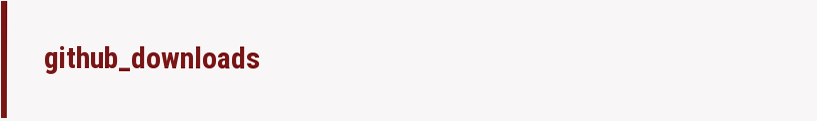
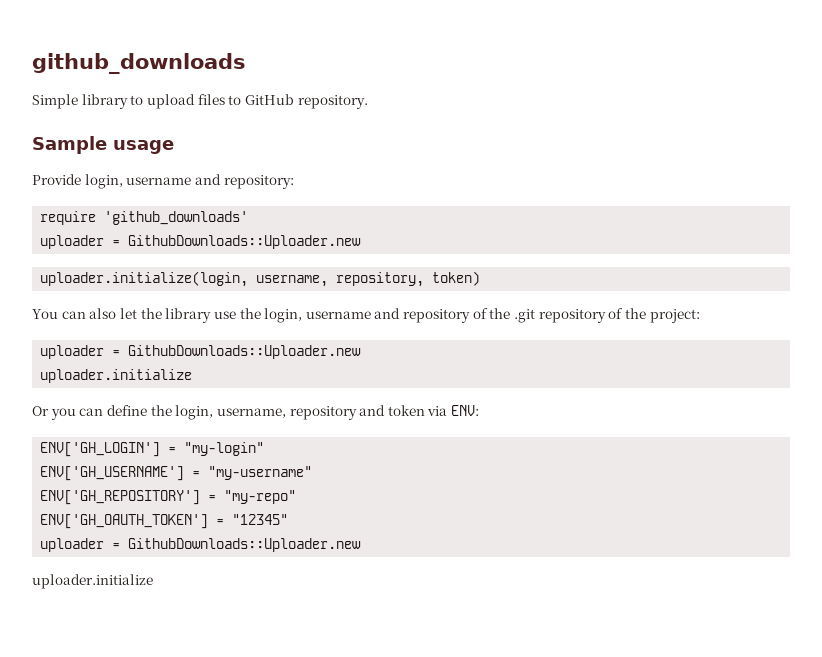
+ Simple library to upload files to GitHub repository.
+ Sample usage
+ Provide login, username and repository:
+ require 'github_downloads'
+ uploader = GithubDownloads::Uploader.new
+ uploader.initialize(login, username, repository, token)
+ You can also let the library use the login, username and repository of the .git repository of the project:
+ uploader = GithubDownloads::Uploader.new
+ uploader.initialize
+ Or you can define the login, username, repository and token via ENV:
+ ENV['GH_LOGIN'] = "my-login"
+ ENV['GH_USERNAME'] = "my-username"
+ ENV['GH_REPOSITORY'] = "my-repo"
+ ENV['GH_OAUTH_TOKEN'] = "12345"
+ uploader = GithubDownloads::Uploader.new
+ uploader.initialize

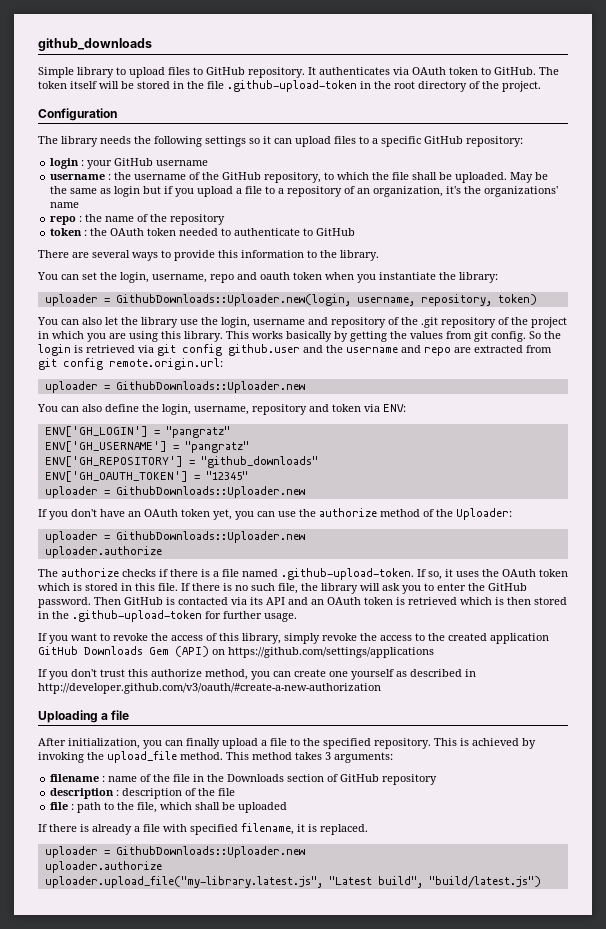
- Simple library to upload files to GitHub repository.
- Sample usage
- Provide login, username and repository:
- require 'github_downloads'
- uploader = GithubDownloads::Uploader.new
- uploader.initialize(login, username, repository, token)
+ Simple library to upload files to GitHub repository. It authenticates via OAuth token to GitHub. The token itself will be stored in the file .github-upload-token in the root directory of the project.
+ Configuration
+ The library needs the following settings so it can upload files to a specific GitHub repository:
+ login : your GitHub username
+ username : the username of the GitHub repository, to which the file shall be uploaded. May be the same as login but if you upload a file to a repository of an organization, it's the organizations' name
+ repo : the name of the repository
+ token : the OAuth token needed to authenticate to GitHub
+ There are several ways to provide this information to the library.
+ You can set the login, username, repo and oauth token when you instantiate the library:
+ uploader = GithubDownloads::Uploader.new(login, username, repository, token)
- You can also let the library use the login, username and repository of the .git repository of the project:
+ You can also let the library use the login, username and repository of the .git repository of the project in which you are using this library. This works basically by getting the values from git config. So the login is retrieved via git config github.user and the username and repo are extracted from git config remote.origin.url:
  uploader = GithubDownloads::Uploader.new
- uploader.initialize
- Or you can define the login, username, repository and token via ENV:
+ You can also define the login, username, repository and token via ENV:
- ENV['GH_LOGIN'] = "my-login"
+ ENV['GH_LOGIN'] = "pangratz"
- ENV['GH_USERNAME'] = "my-username"
+ ENV['GH_USERNAME'] = "pangratz"
- ENV['GH_REPOSITORY'] = "my-repo"
+ ENV['GH_REPOSITORY'] = "github_downloads"
  ENV['GH_OAUTH_TOKEN'] = "12345"
  uploader = GithubDownloads::Uploader.new
- uploader.initialize
+ If you don't have an OAuth token yet, you can use the authorize method of the Uploader:
+ uploader = GithubDownloads::Uploader.new
+ uploader.authorize
+ The authorize checks if there is a file named .github-upload-token. If so, it uses the OAuth token which is stored in this file. If there is no such file, the library will ask you to enter the GitHub password. Then GitHub is contacted via its API and an OAuth token is retrieved which is then stored in the .github-upload-token for further usage.
+ If you want to revoke the access of this library, simply revoke the access to the created application GitHub Downloads Gem (API) on https://github.com/settings/applications
+ If you don't trust this authorize method, you can create one yourself as described in http://developer.github.com/v3/oauth/#create-a-new-authorization
+ Uploading a file
+ After initialization, you can finally upload a file to the specified repository. This is achieved by invoking the upload_file method. This method takes 3 arguments:
+ filename : name of the file in the Downloads section of GitHub repository
+ description : description of the file
+ file : path to the file, which shall be uploaded
+ If there is already a file with specified filename, it is replaced.
+ uploader = GithubDownloads::Uploader.new
+ uploader.authorize
+ uploader.upload_file("my-library.latest.js", "Latest build", "build/latest.js")

